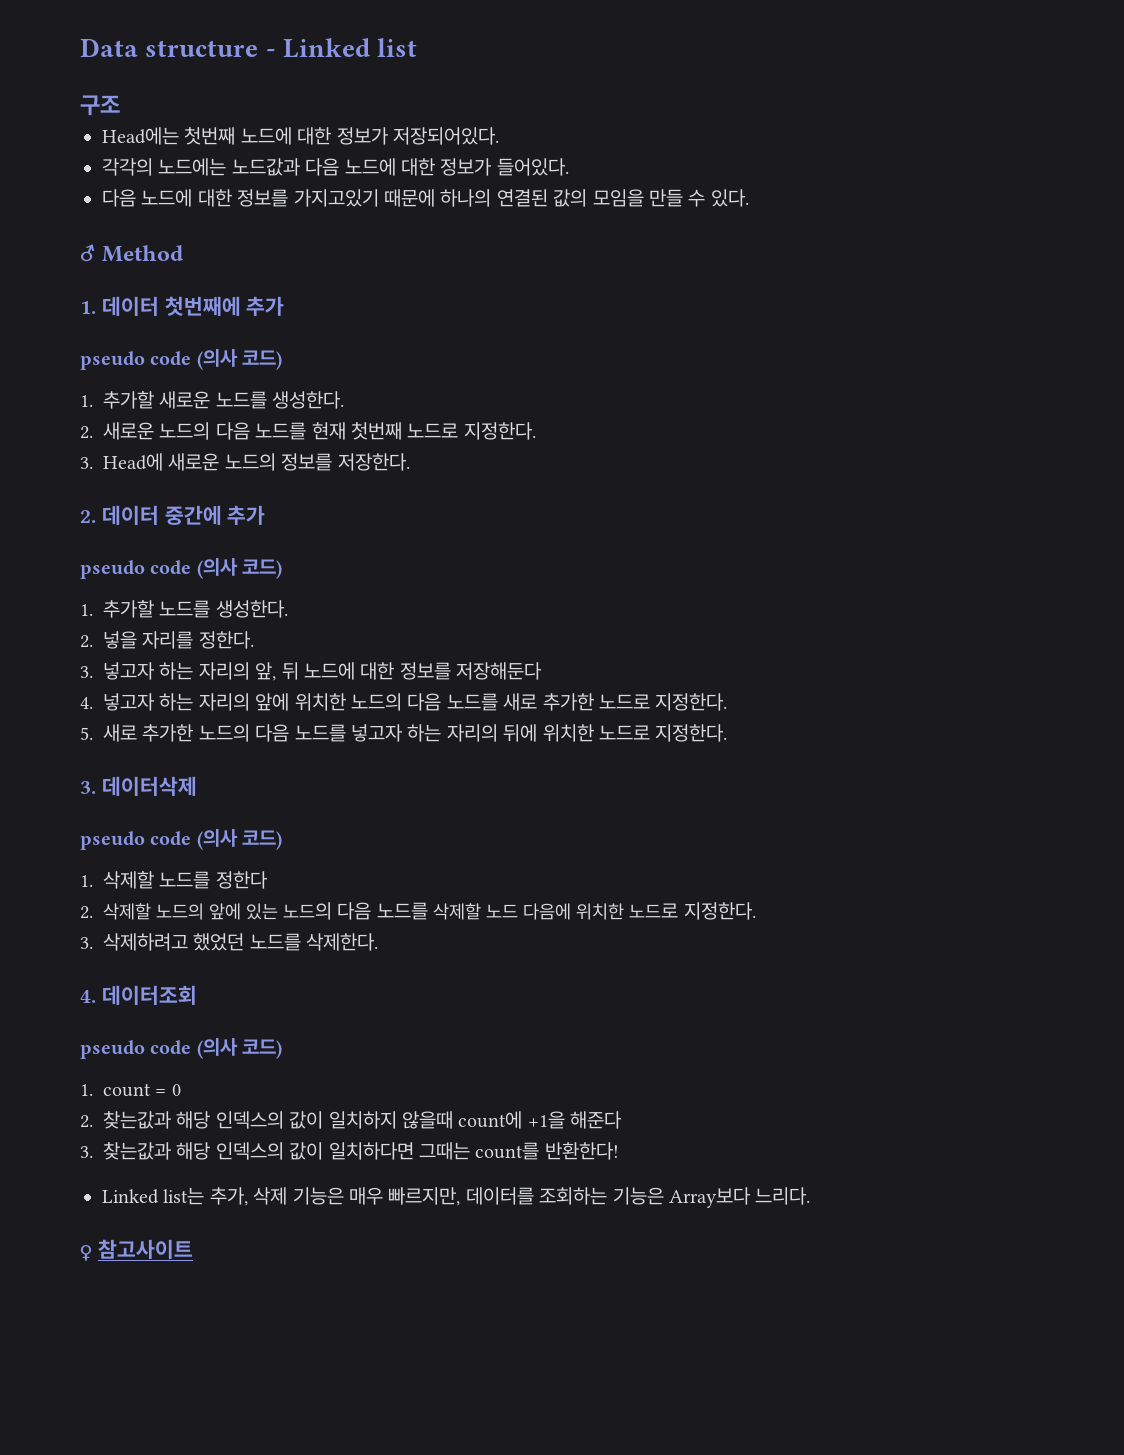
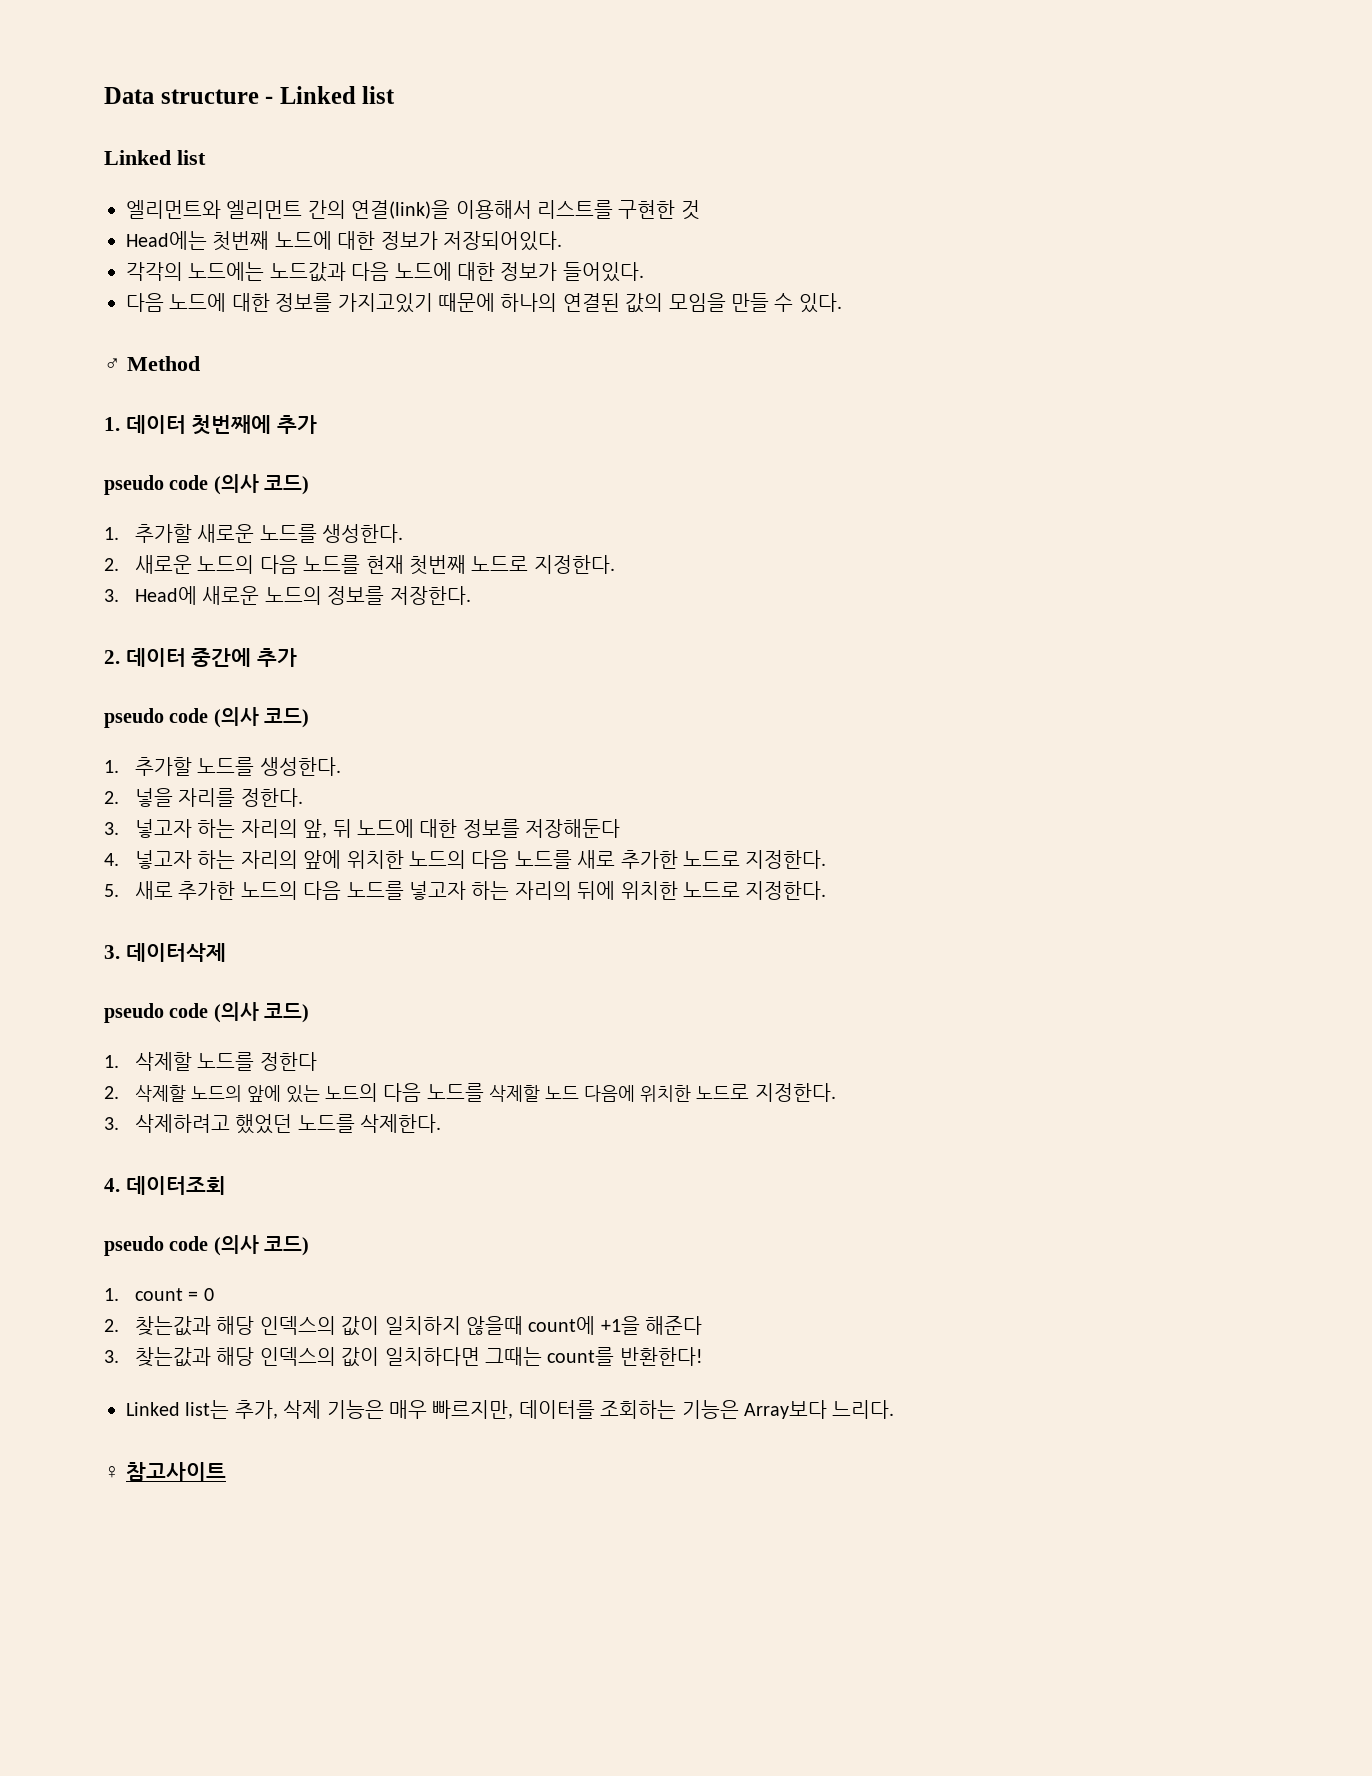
  Data structure - Linked list
- 구조
+ Linked list
+ 엘리먼트와 엘리먼트 간의 연결(link)을 이용해서 리스트를 구현한 것

